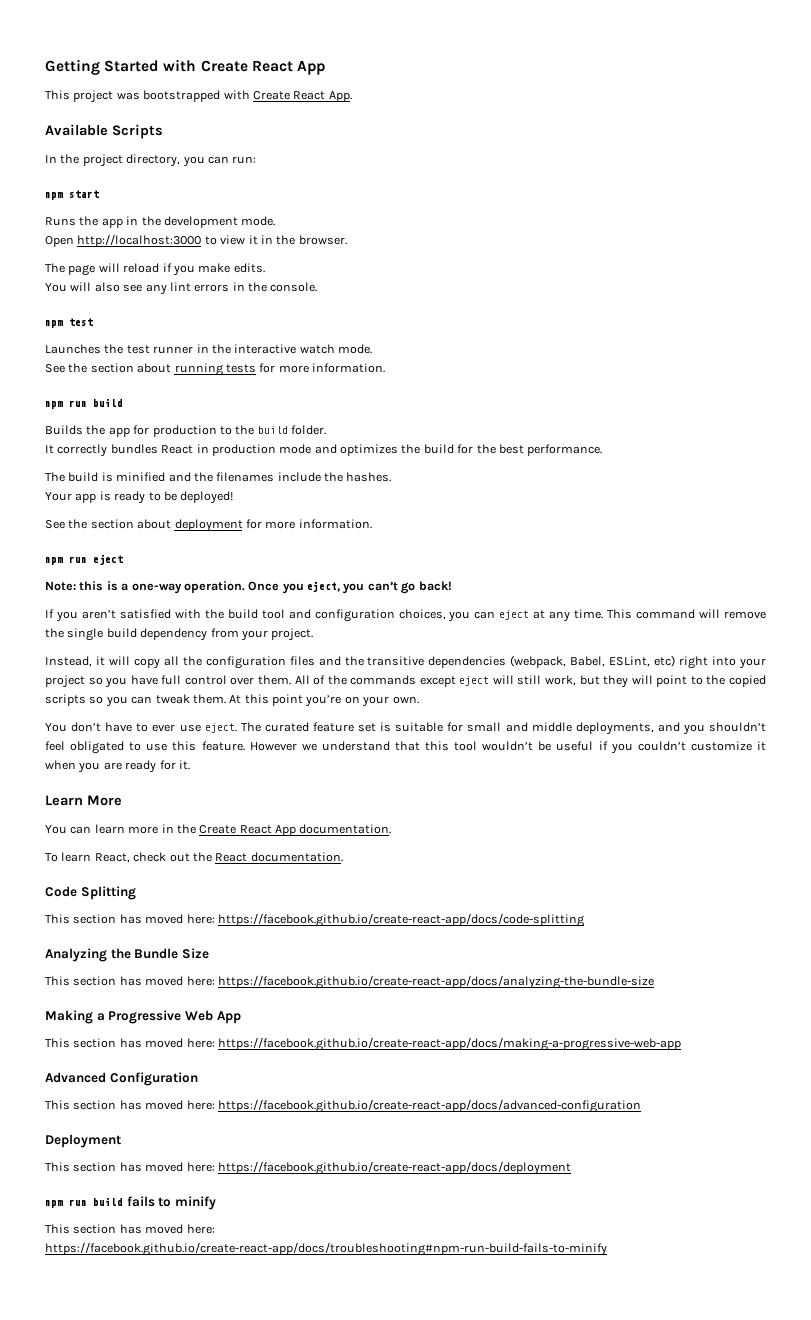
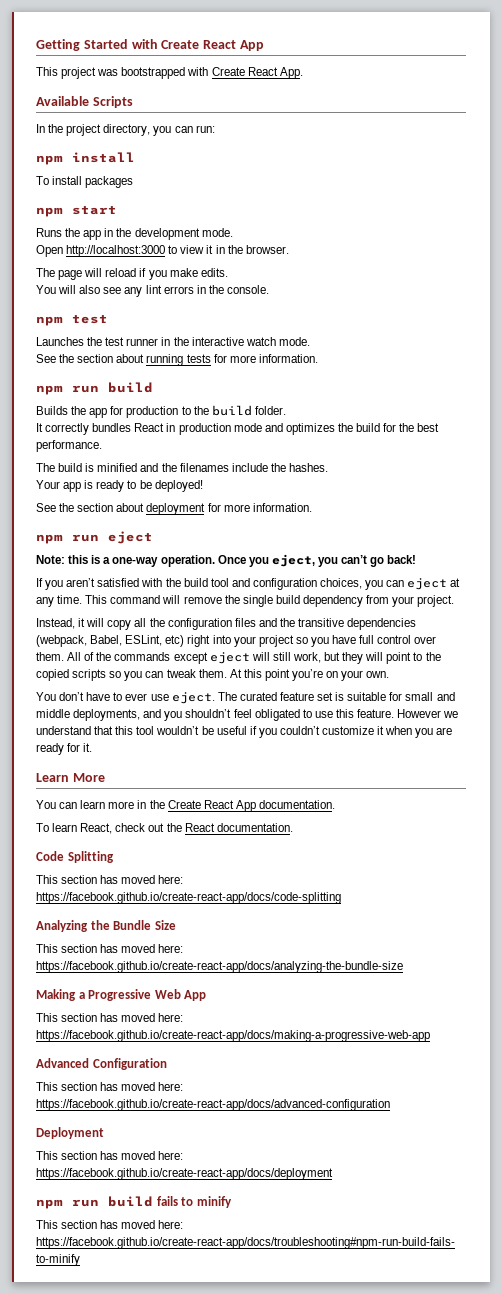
+ npm install
+ To install packages

